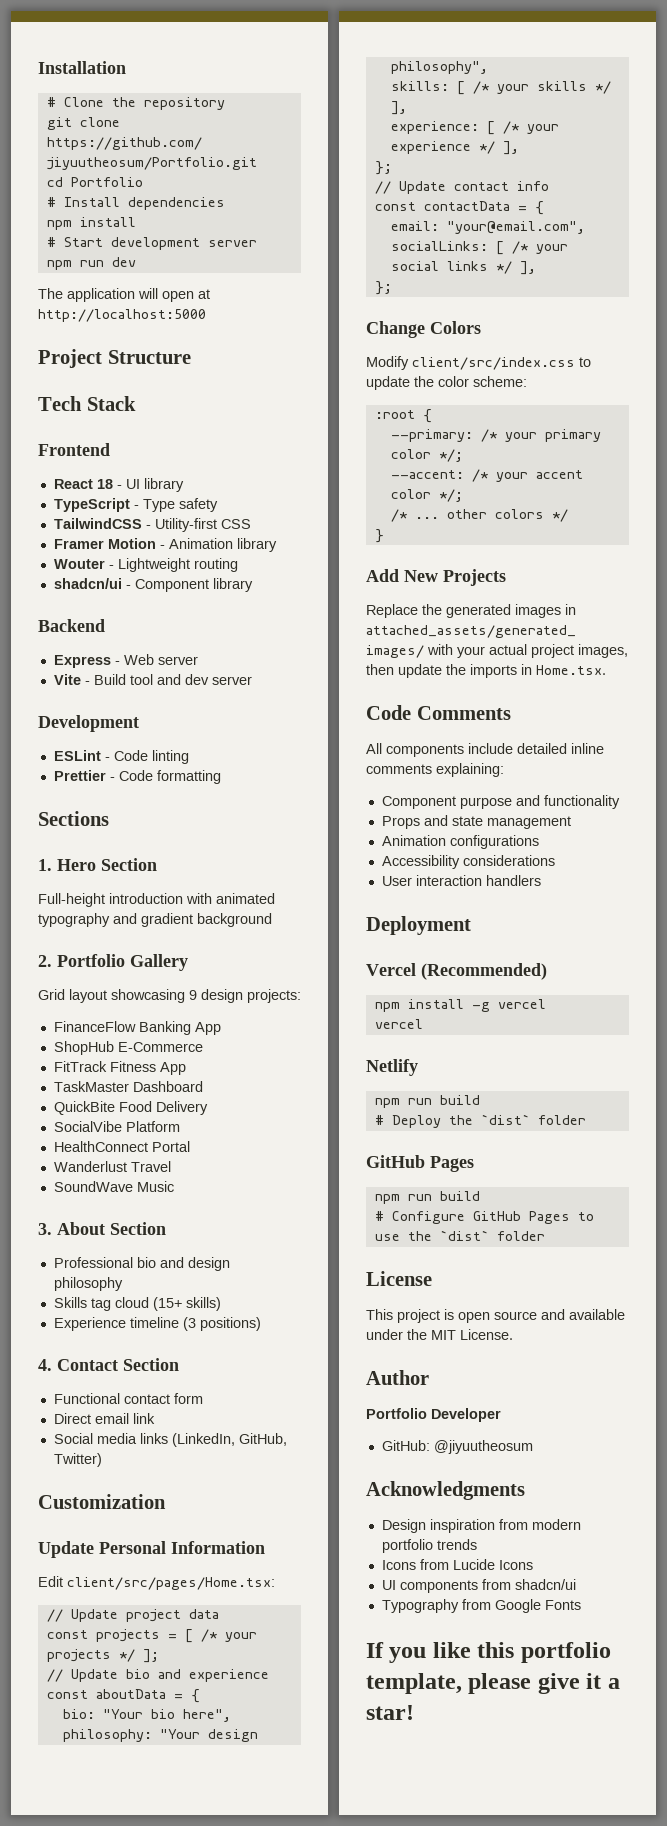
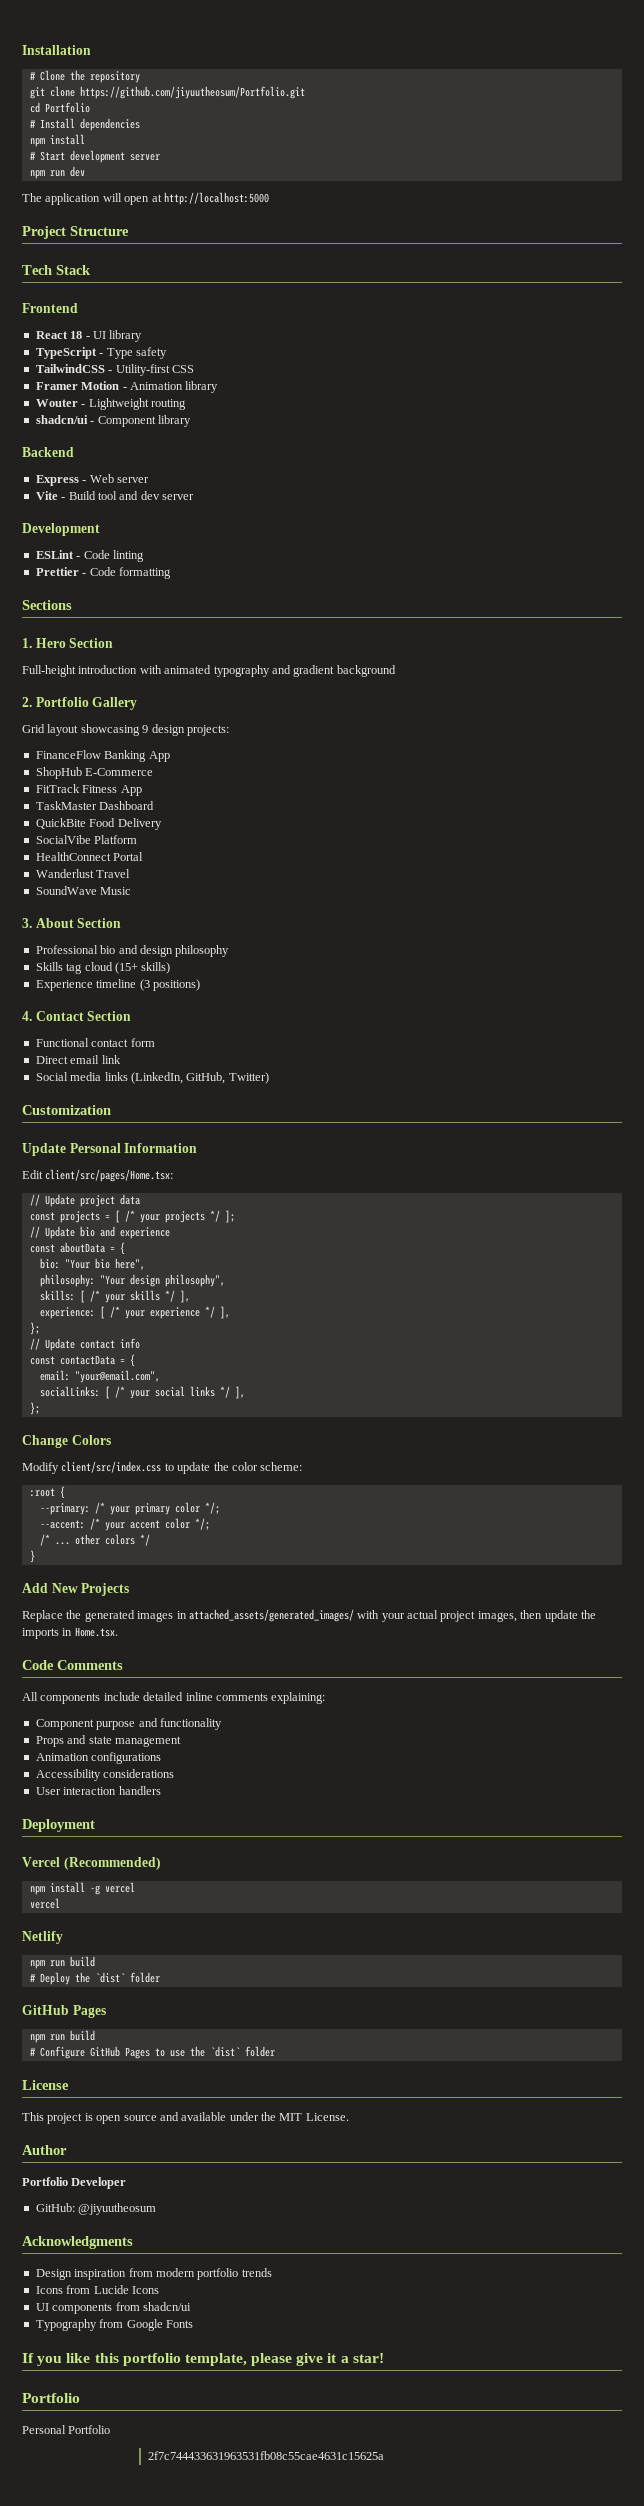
  If you like this portfolio template, please give it a star!
+ Portfolio
+ Personal Portfolio
+ 2f7c744433631963531fb08c55cae4631c15625a

